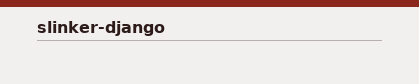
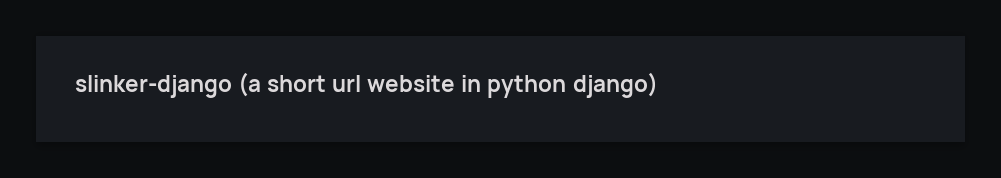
- slinker-django
+ slinker-django (a short url website in python django)

